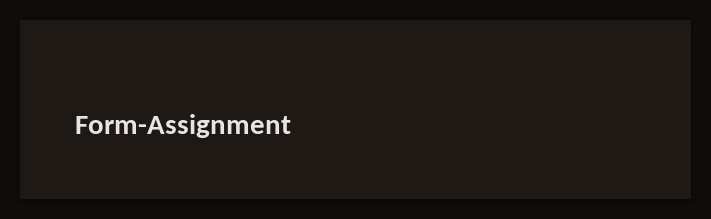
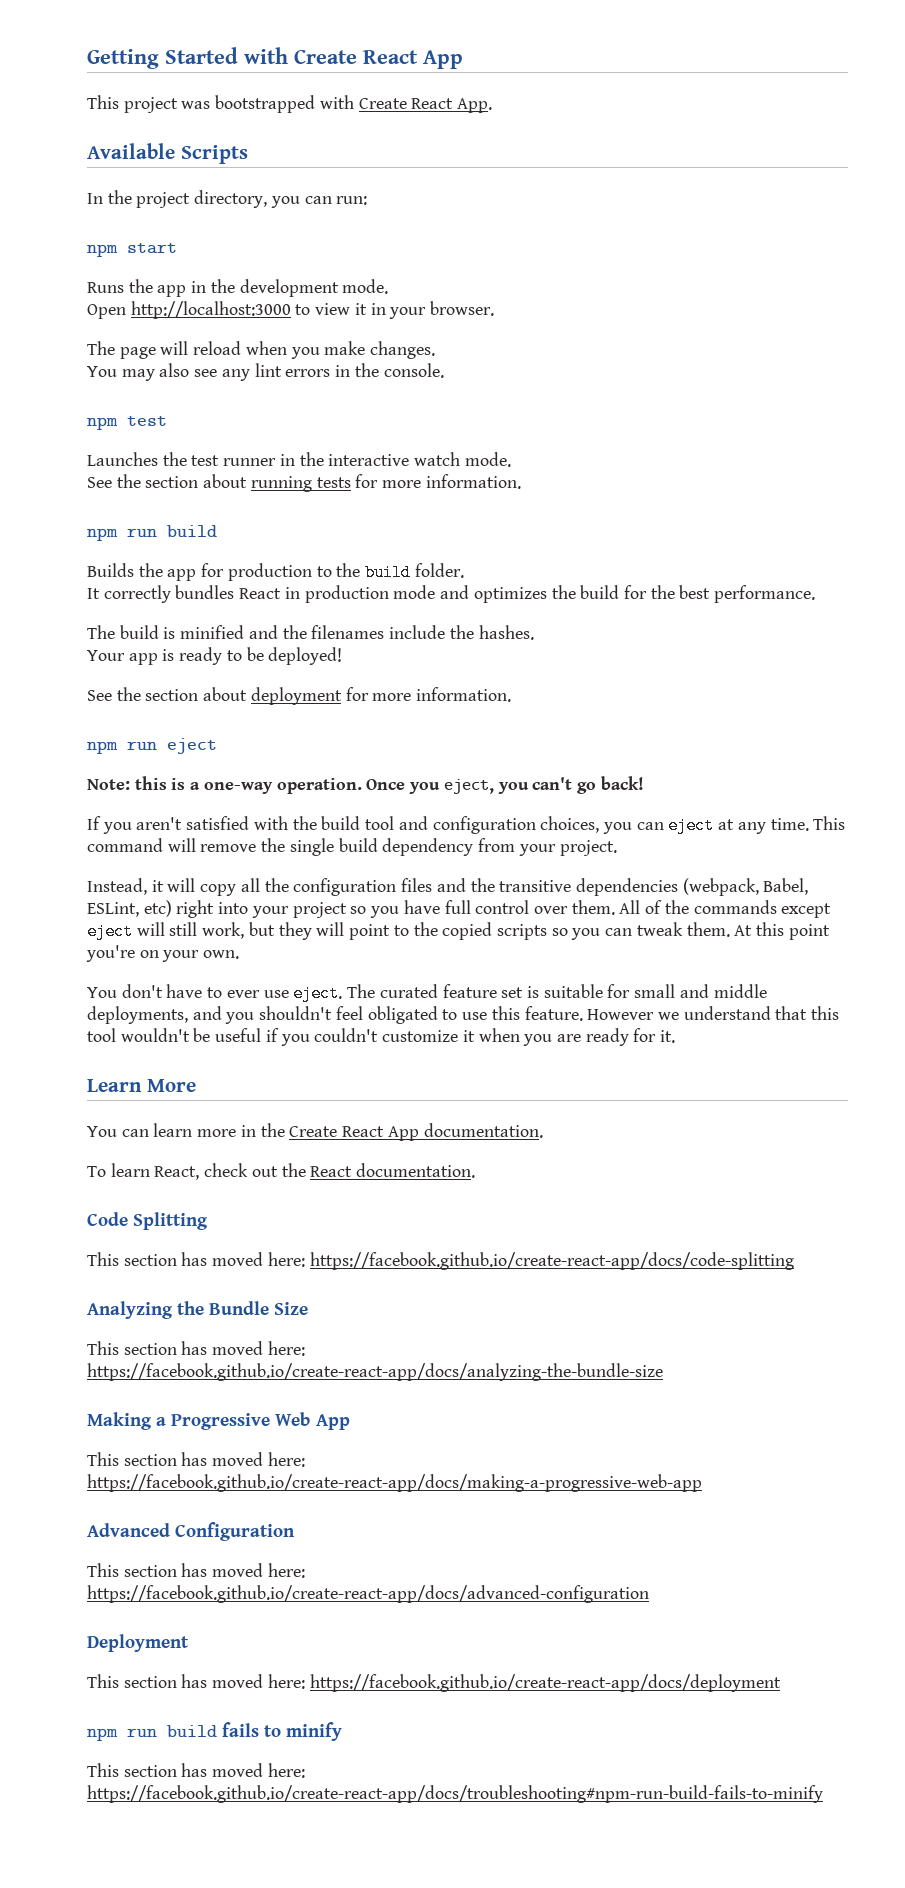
- Form-Assignment
+ Getting Started with Create React App
+ This project was bootstrapped with Create React App.
+ Available Scripts
+ In the project directory, you can run:
+ npm start
+ Runs the app in the development mode.
+ Open http://localhost:3000 to view it in your browser.
+ The page will reload when you make changes.
+ You may also see any lint errors in the console.
+ npm test
+ Launches the test runner in the interactive watch mode.
+ See the section about running tests for more information.
+ npm run build
+ Builds the app for production to the build folder.
+ It correctly bundles React in production mode and optimizes the build for the best performance.
+ The build is minified and the filenames include the hashes.
+ Your app is ready to be deployed!
+ See the section about deployment for more information.
+ npm run eject
+ Note: this is a one-way operation. Once you eject, you can't go back!
+ If you aren't satisfied with the build tool and configuration choices, you can eject at any time. This command will remove the single build dependency from your project.
+ Instead, it will copy all the configuration files and the transitive dependencies (webpack, Babel, ESLint, etc) right into your project so you have full control over them. All of the commands except eject will still work, but they will point to the copied scripts so you can tweak them. At this point you're on your own.
+ You don't have to ever use eject. The curated feature set is suitable for small and middle deployments, and you shouldn't feel obligated to use this feature. However we understand that this tool wouldn't be useful if you couldn't customize it when you are ready for it.
+ Learn More
+ You can learn more in the Create React App documentation.
+ To learn React, check out the React documentation.
+ Code Splitting
+ This section has moved here: https://facebook.github.io/create-react-app/docs/code-splitting
+ Analyzing the Bundle Size
+ This section has moved here: https://facebook.github.io/create-react-app/docs/analyzing-the-bundle-size
+ Making a Progressive Web App
+ This section has moved here: https://facebook.github.io/create-react-app/docs/making-a-progressive-web-app
+ Advanced Configuration
+ This section has moved here: https://facebook.github.io/create-react-app/docs/advanced-configuration
+ Deployment
+ This section has moved here: https://facebook.github.io/create-react-app/docs/deployment
+ npm run build fails to minify
+ This section has moved here: https://facebook.github.io/create-react-app/docs/troubleshooting#npm-run-build-fails-to-minify

